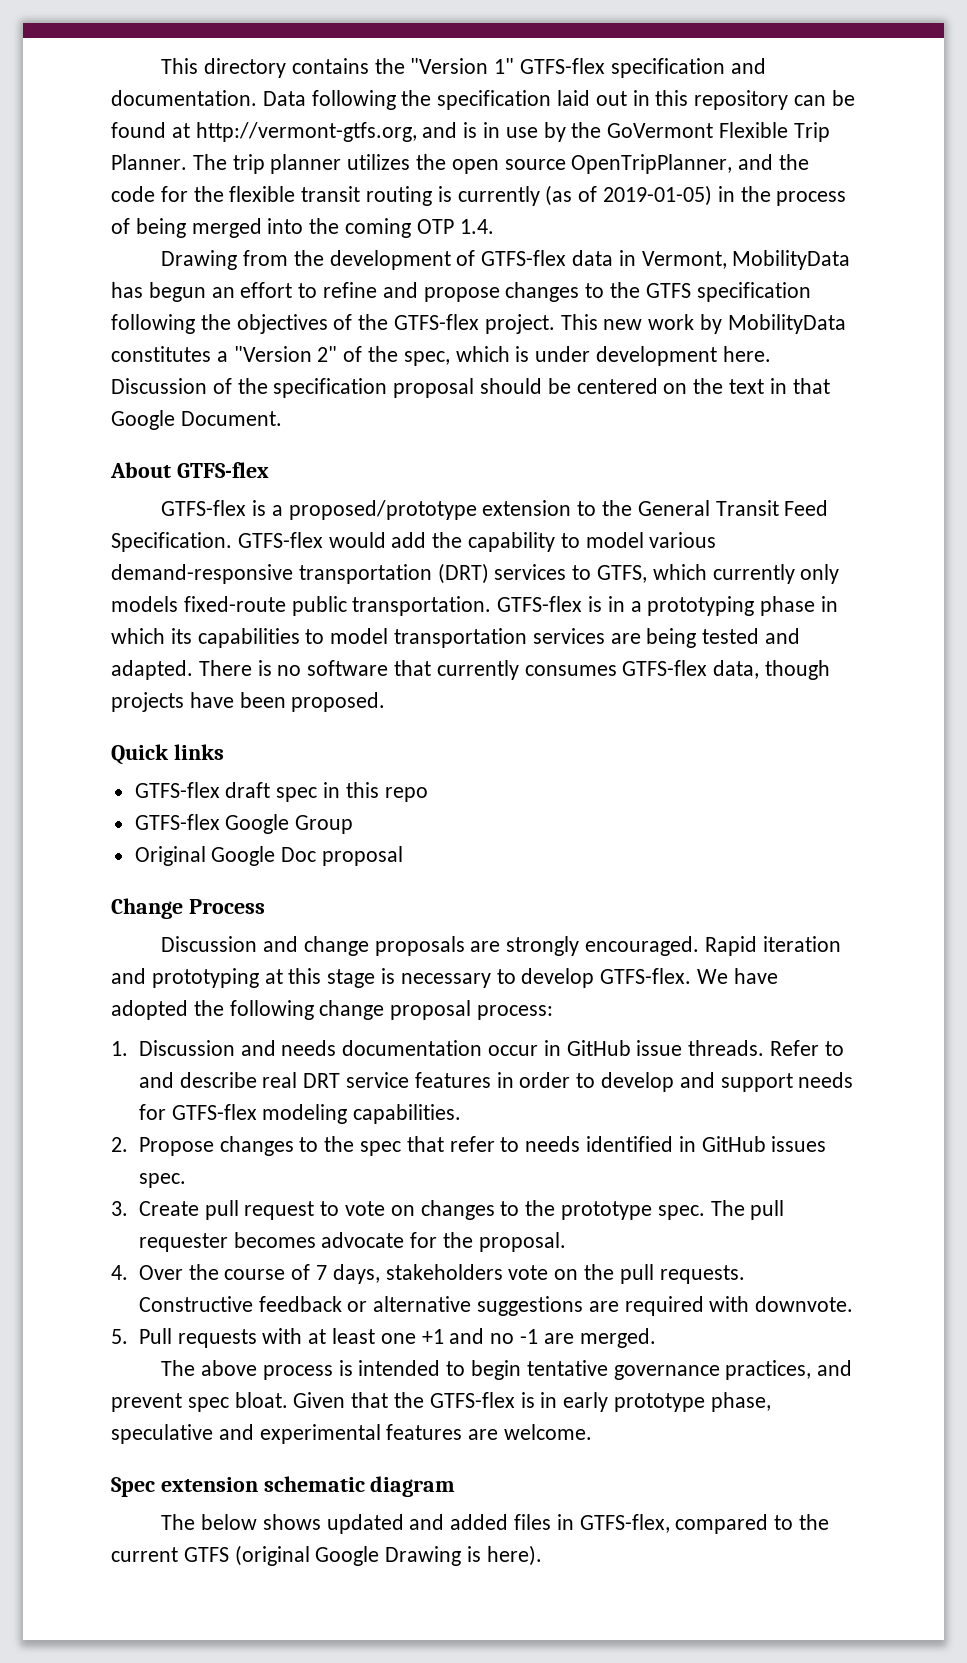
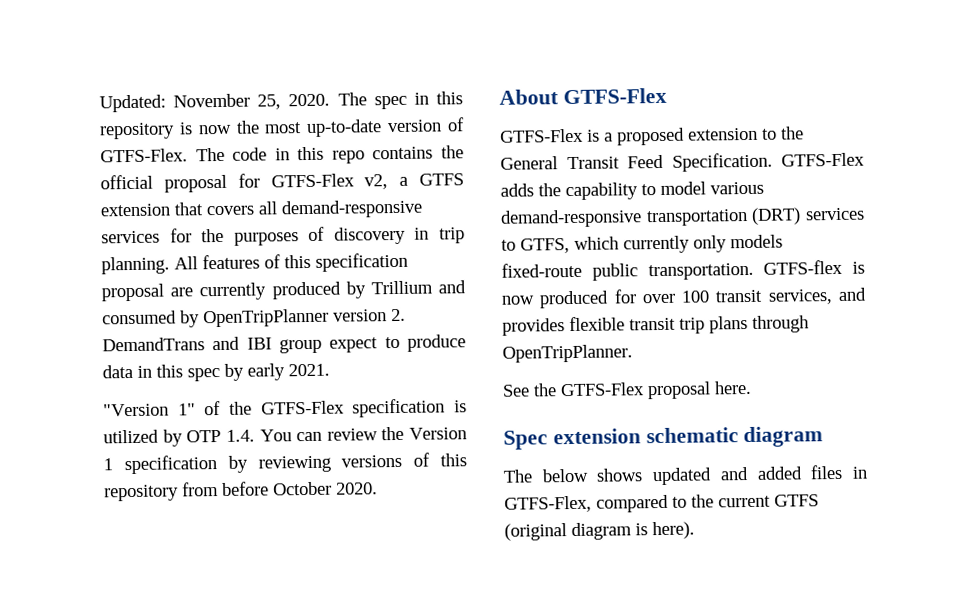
- This directory contains the "Version 1" GTFS-flex specification and documentation. Data following the specification laid out in this repository can be found at http://vermont-gtfs.org, and is in use by the GoVermont Flexible Trip Planner. The trip planner utilizes the open source OpenTripPlanner, and the code for the flexible transit routing is currently (as of 2019-01-05) in the process of being merged into the coming OTP 1.4.
- Drawing from the development of GTFS-flex data in Vermont, MobilityData has begun an effort to refine and propose changes to the GTFS specification following the objectives of the GTFS-flex project. This new work by MobilityData constitutes a "Version 2" of the spec, which is under development here. Discussion of the specification proposal should be centered on the text in that Google Document.
+ Updated: November 25, 2020. The spec in this repository is now the most up-to-date version of GTFS-Flex. The code in this repo contains the official proposal for GTFS-Flex v2, a GTFS extension that covers all demand-responsive services for the purposes of discovery in trip planning. All features of this specification proposal are currently produced by Trillium and consumed by OpenTripPlanner version 2. DemandTrans and IBI group expect to produce data in this spec by early 2021.
+ "Version 1" of the GTFS-Flex specification is utilized by OTP 1.4. You can review the Version 1 specification by reviewing versions of this repository from before October 2020.
- About GTFS-flex
- GTFS-flex is a proposed/prototype extension to the General Transit Feed Specification.
+ About GTFS-Flex
+ GTFS-Flex is a proposed extension to the General Transit Feed Specification.
- GTFS-flex would add the capability to model various demand-responsive transportation (DRT) services to GTFS, which currently only models fixed-route public transportation.
+ GTFS-Flex adds the capability to model various demand-responsive transportation (DRT) services to GTFS, which currently only models fixed-route public transportation.
- GTFS-flex is in a prototyping phase in which its capabilities to model transportation services are being tested and adapted. There is no software that currently consumes GTFS-flex data, though projects have been proposed.
- Quick links
- GTFS-flex draft spec in this repo
- GTFS-flex Google Group
- Original Google Doc proposal
- Change Process
- Discussion and change proposals are strongly encouraged. Rapid iteration and prototyping at this stage is necessary to develop GTFS-flex. We have adopted the following change proposal process:
- 1. Discussion and needs documentation occur in GitHub issue threads. Refer to and describe real DRT service features in order to develop and support needs for GTFS-flex modeling capabilities.
- 2. Propose changes to the spec that refer to needs identified in GitHub issues spec.
- 3. Create pull request to vote on changes to the prototype spec. The pull requester becomes advocate for the proposal.
- 4. Over the course of 7 days, stakeholders vote on the pull requests. Constructive feedback or alternative suggestions are required with downvote.
- 5. Pull requests with at least one +1 and no -1 are merged.
- The above process is intended to begin tentative governance practices, and prevent spec bloat. Given that the GTFS-flex is in early prototype phase, speculative and experimental features are welcome.
+ GTFS-flex is now produced for over 100 transit services, and provides flexible transit trip plans through OpenTripPlanner.
+ See the GTFS-Flex proposal here.
- The below shows updated and added files in GTFS-flex, compared to the current GTFS (original Google Drawing is here).
+ The below shows updated and added files in GTFS-Flex, compared to the current GTFS (original diagram is here).

